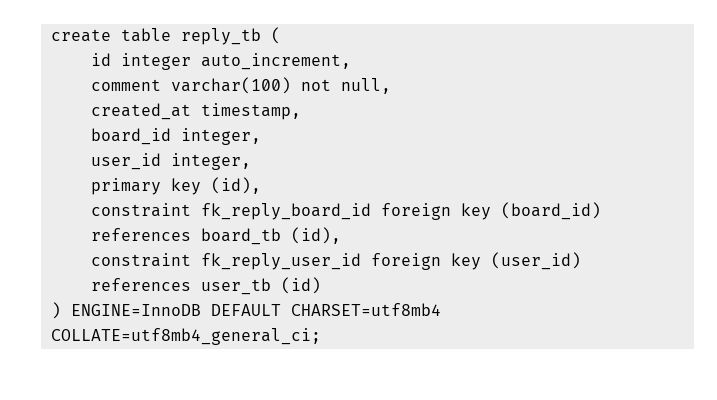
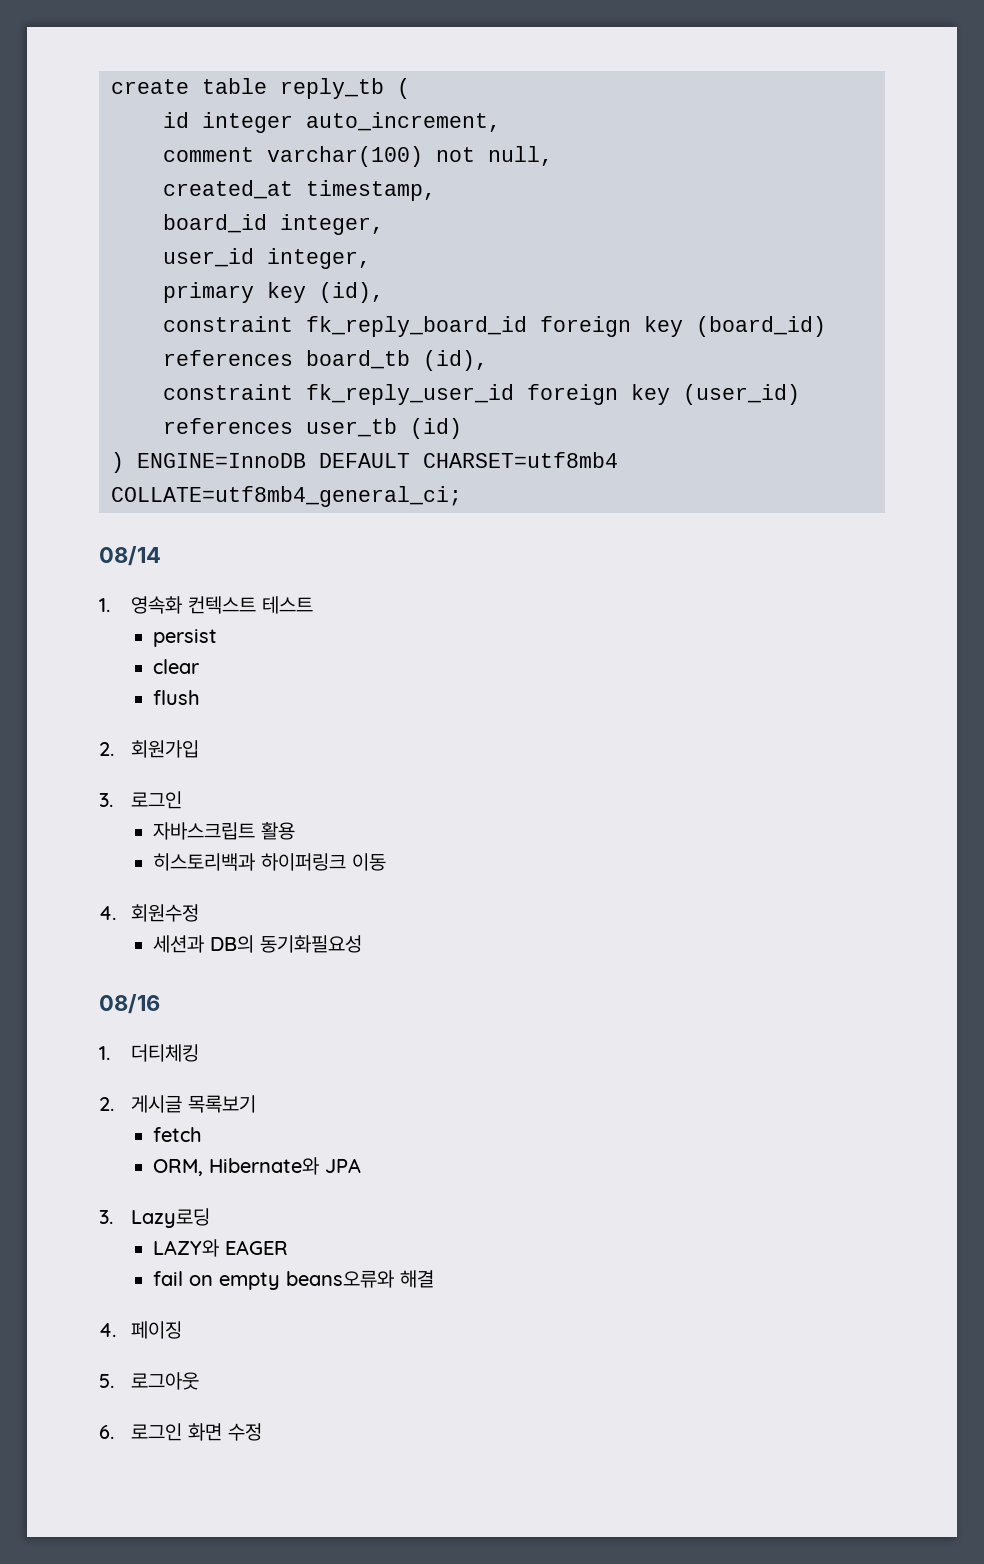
+ 08/14
+ 1. 영속화 컨텍스트 테스트
+ persist
+ clear
+ flush
+ 2. 회원가입
+ 3. 로그인
+ 자바스크립트 활용
+ 히스토리백과 하이퍼링크 이동
+ 4. 회원수정
+ 세션과 DB의 동기화필요성
+ 08/16
+ 1. 더티체킹
+ 2. 게시글 목록보기
+ fetch
+ ORM, Hibernate와 JPA
+ 3. Lazy로딩
+ LAZY와 EAGER
+ fail on empty beans오류와 해결
+ 4. 페이징
+ 5. 로그아웃
+ 6. 로그인 화면 수정

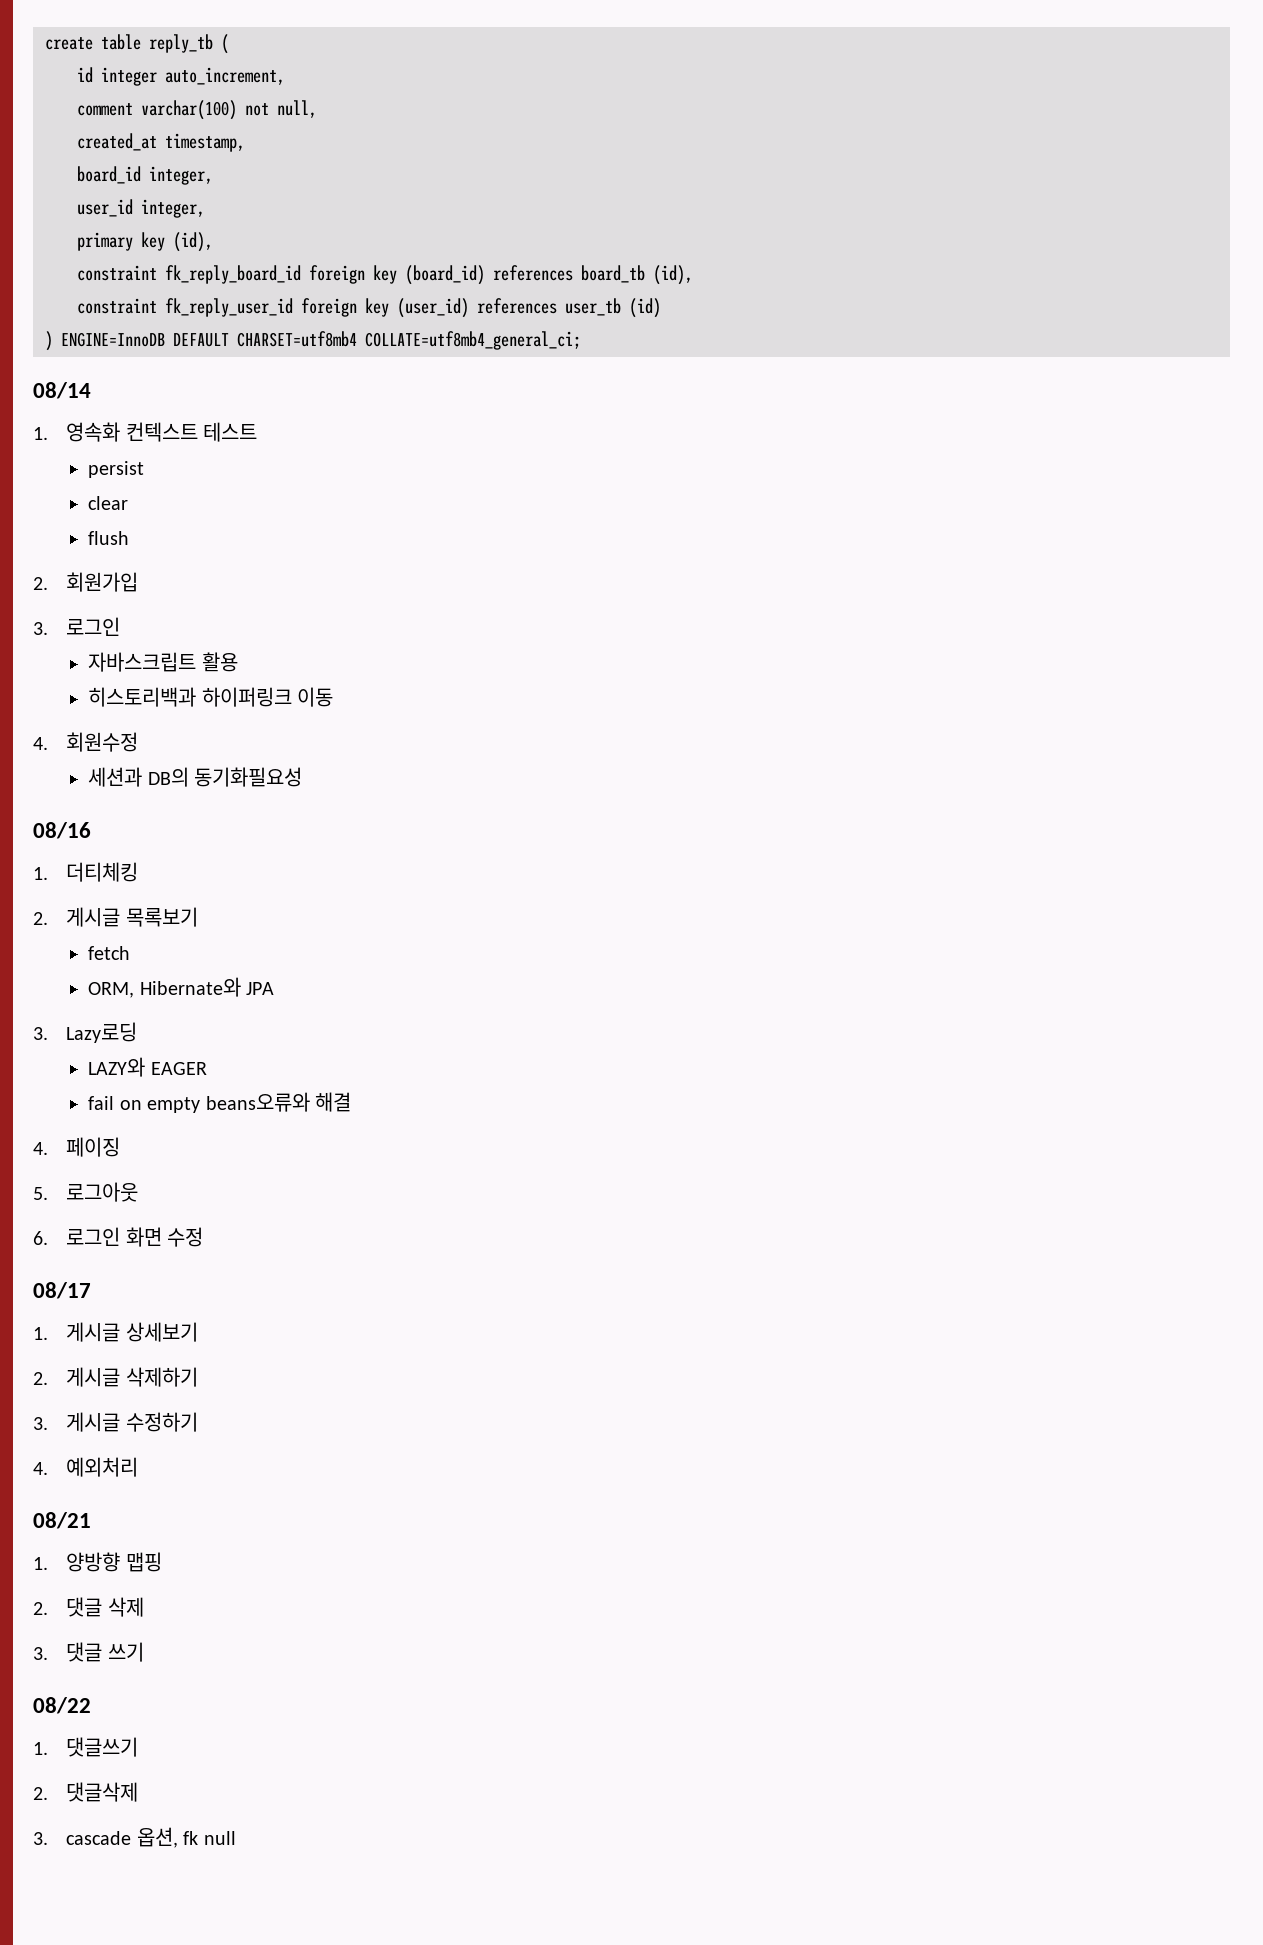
+ 08/17
+ 1. 게시글 상세보기
+ 2. 게시글 삭제하기
+ 3. 게시글 수정하기
+ 4. 예외처리
+ 08/21
+ 1. 양방향 맵핑
+ 2. 댓글 삭제
+ 3. 댓글 쓰기
+ 08/22
+ 1. 댓글쓰기
+ 2. 댓글삭제
+ 3. cascade 옵션, fk null

